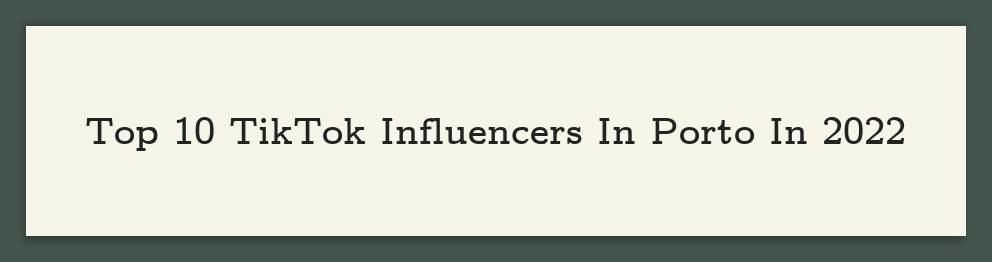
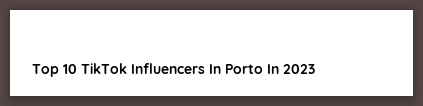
- Top 10 TikTok Influencers In Porto In 2022
+ Top 10 TikTok Influencers In Porto In 2023

